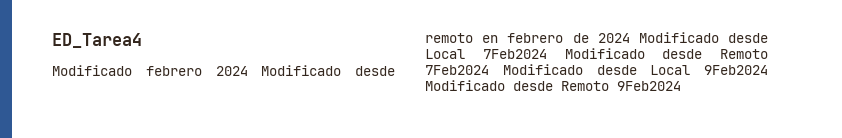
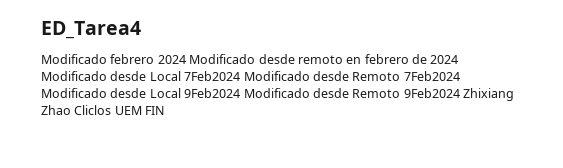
- Modificado febrero 2024 Modificado desde remoto en febrero de 2024 Modificado desde Local 7Feb2024 Modificado desde Remoto 7Feb2024 Modificado desde Local 9Feb2024 Modificado desde Remoto 9Feb2024
+ Modificado febrero 2024 Modificado desde remoto en febrero de 2024 Modificado desde Local 7Feb2024 Modificado desde Remoto 7Feb2024 Modificado desde Local 9Feb2024 Modificado desde Remoto 9Feb2024 Zhixiang Zhao Cliclos UEM FIN

